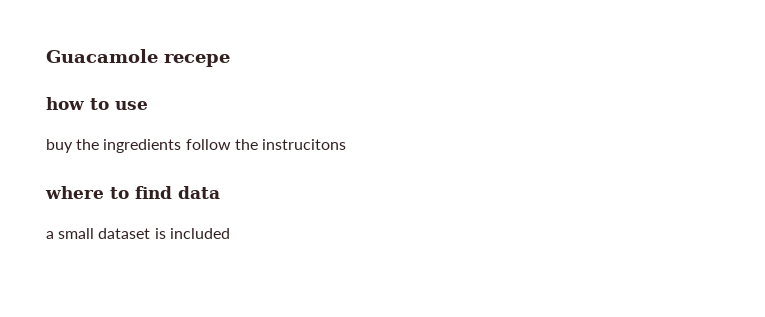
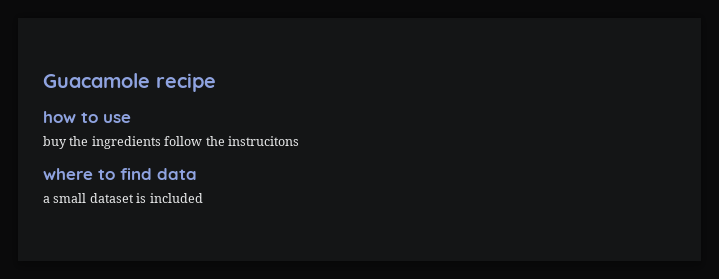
- Guacamole recepe
+ Guacamole recipe

